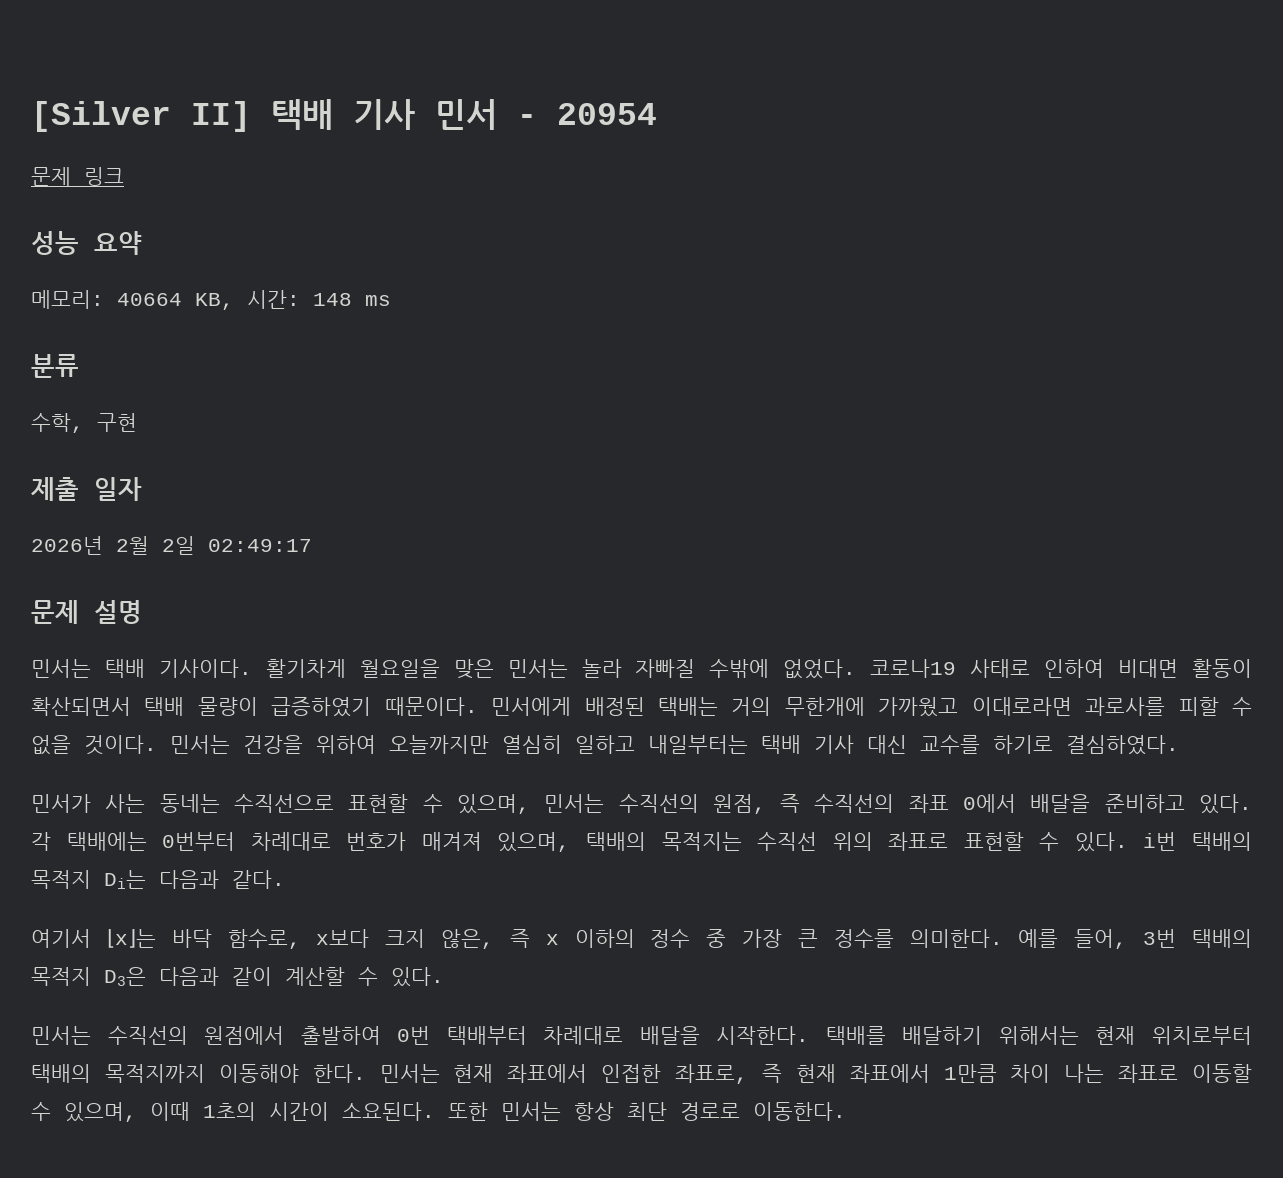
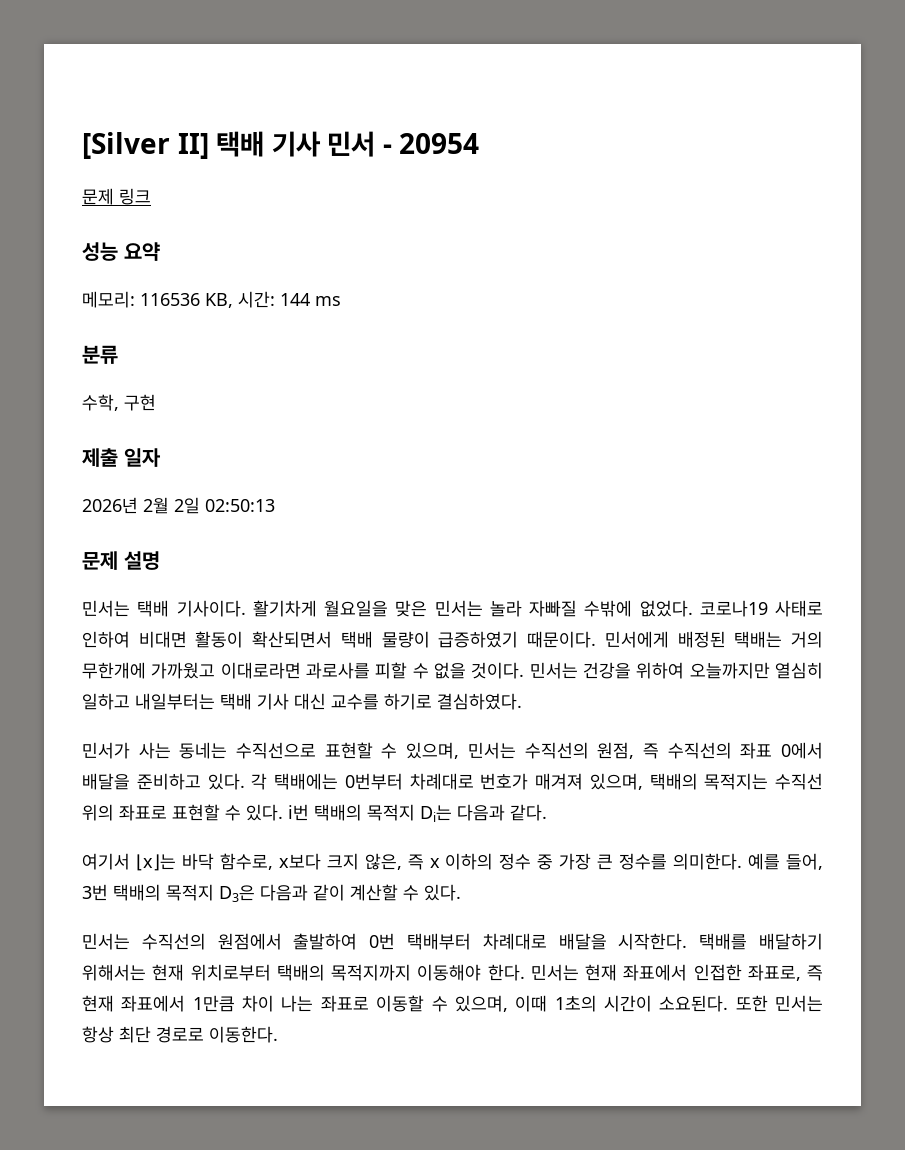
- 메모리: 40664 KB, 시간: 148 ms
+ 메모리: 116536 KB, 시간: 144 ms
- 2026년 2월 2일 02:49:17
+ 2026년 2월 2일 02:50:13

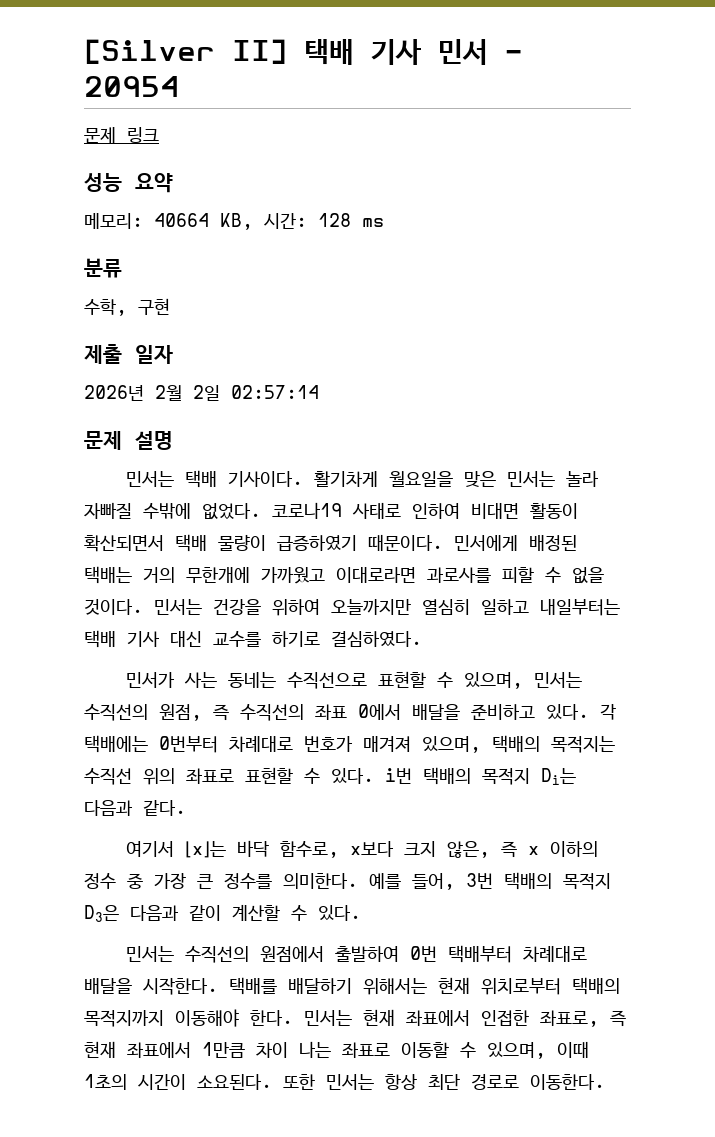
- 메모리: 116536 KB, 시간: 144 ms
+ 메모리: 40664 KB, 시간: 128 ms
- 2026년 2월 2일 02:50:13
+ 2026년 2월 2일 02:57:14

